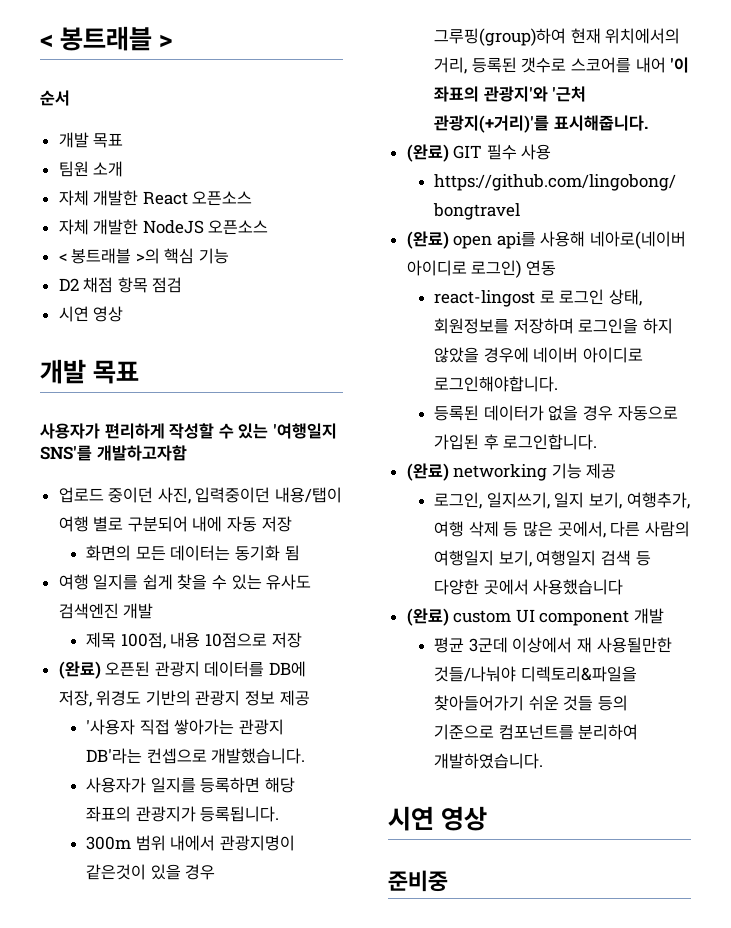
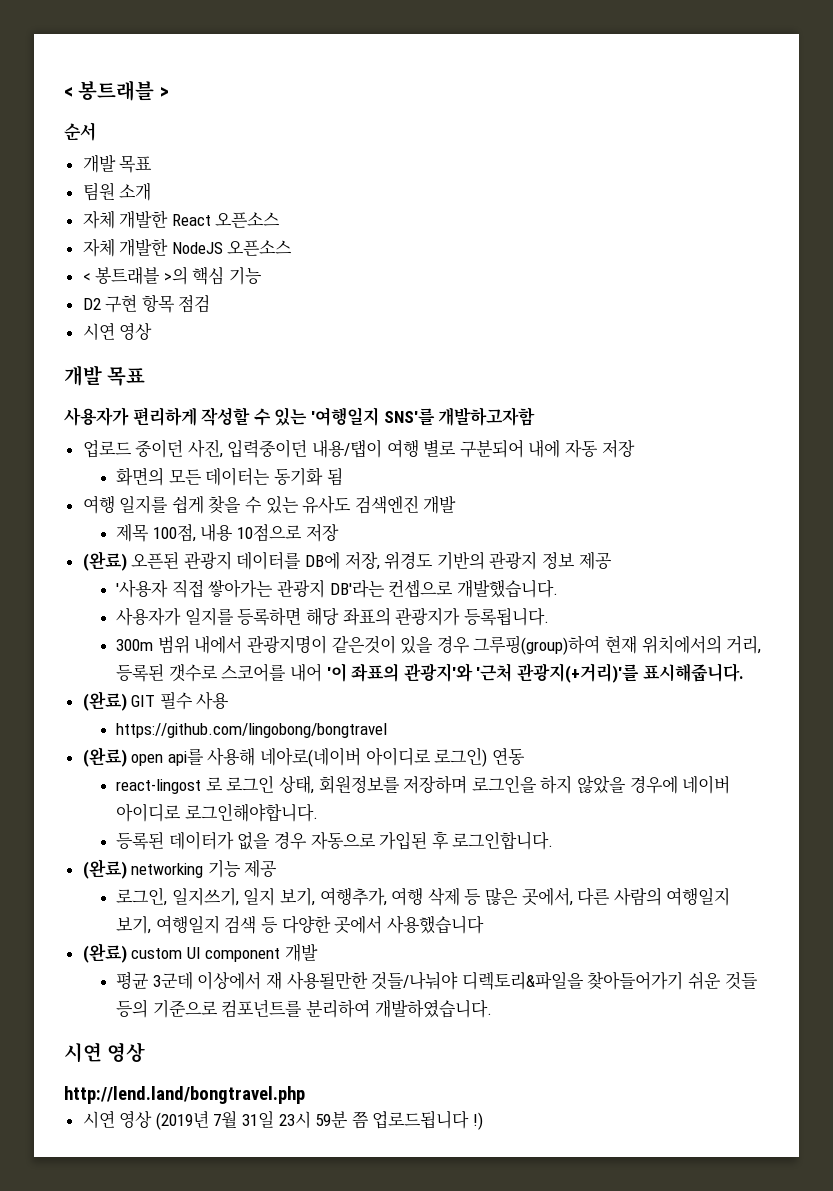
- D2 채점 항목 점검
+ D2 구현 항목 점검
- 준비중
+ http://lend.land/bongtravel.php
+ 시연 영상 (2019년 7월 31일 23시 59분 쯤 업로드됩니다 !)

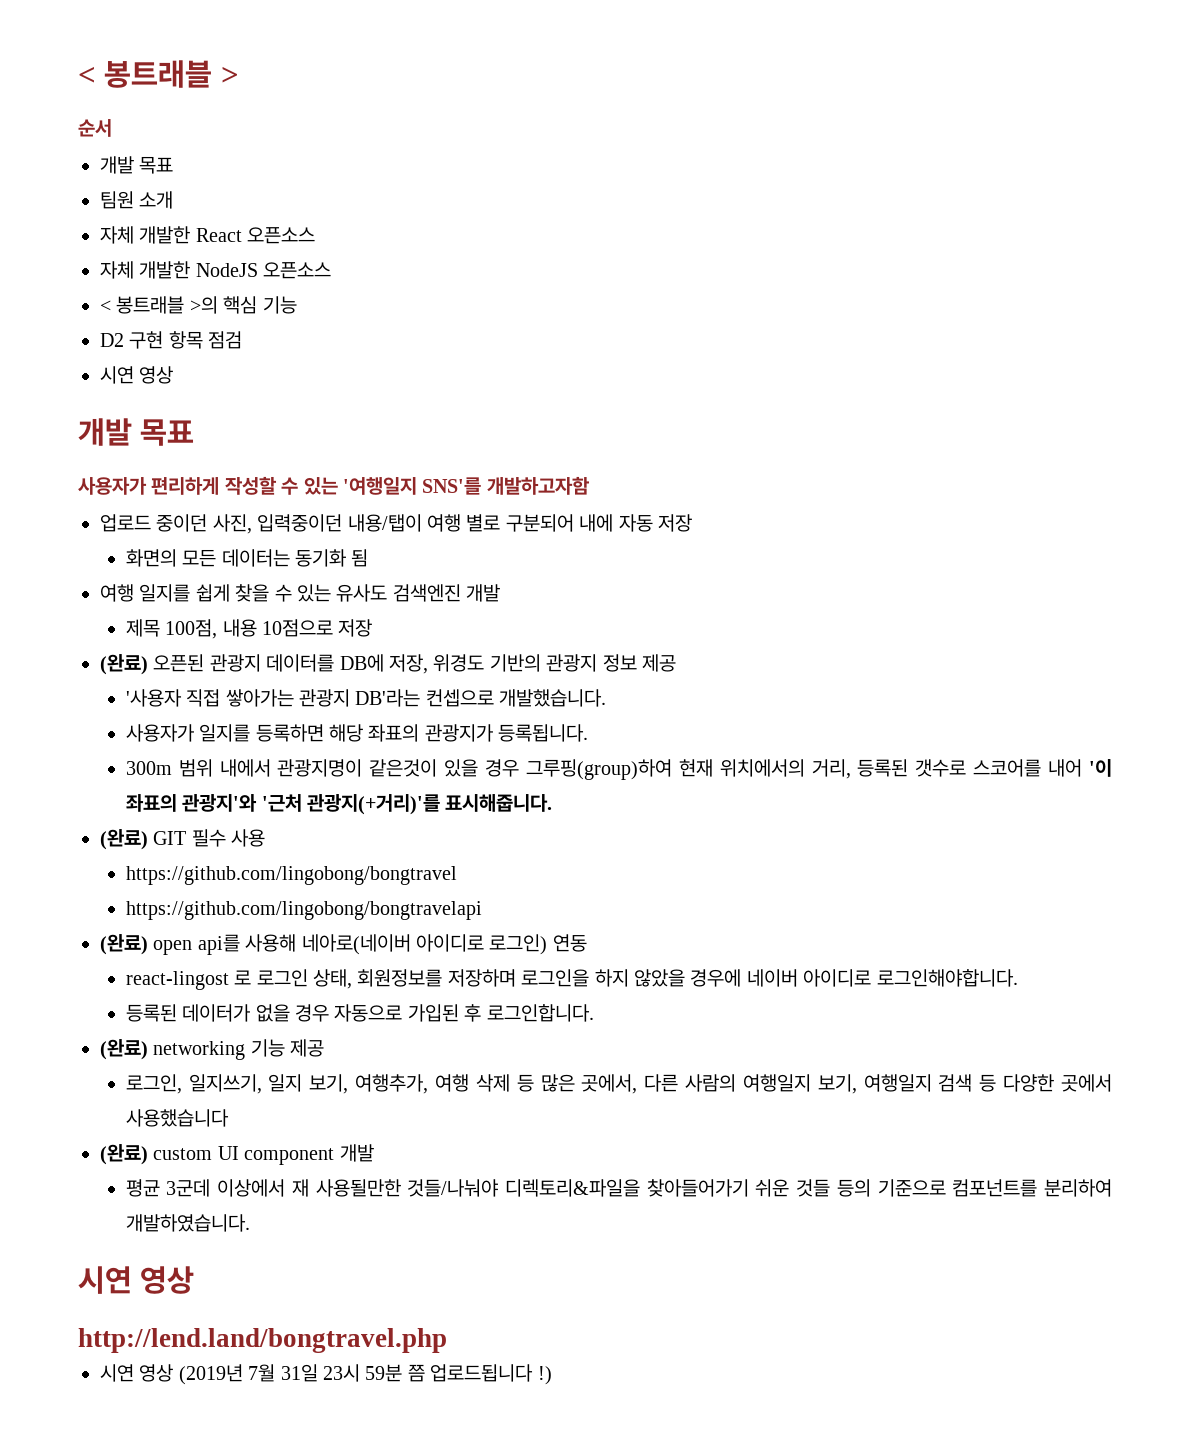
+ https://github.com/lingobong/bongtravelapi

